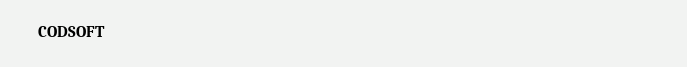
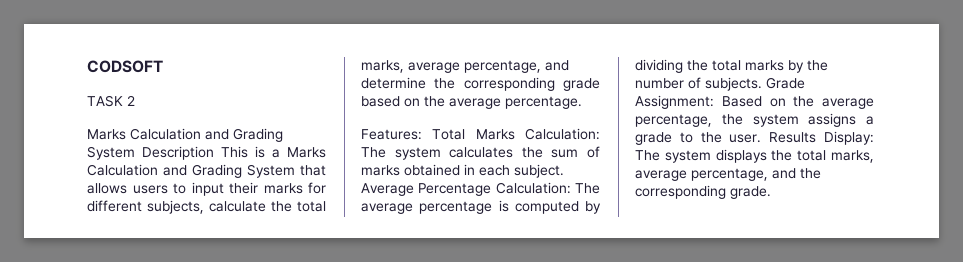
+ TASK 2
+ Marks Calculation and Grading System Description This is a Marks Calculation and Grading System that allows users to input their marks for different subjects, calculate the total marks, average percentage, and determine the corresponding grade based on the average percentage.
+ Features: Total Marks Calculation: The system calculates the sum of marks obtained in each subject. Average Percentage Calculation: The average percentage is computed by dividing the total marks by the number of subjects. Grade Assignment: Based on the average percentage, the system assigns a grade to the user. Results Display: The system displays the total marks, average percentage, and the corresponding grade.

